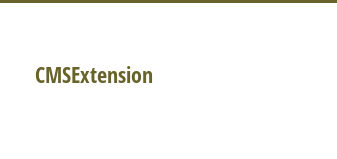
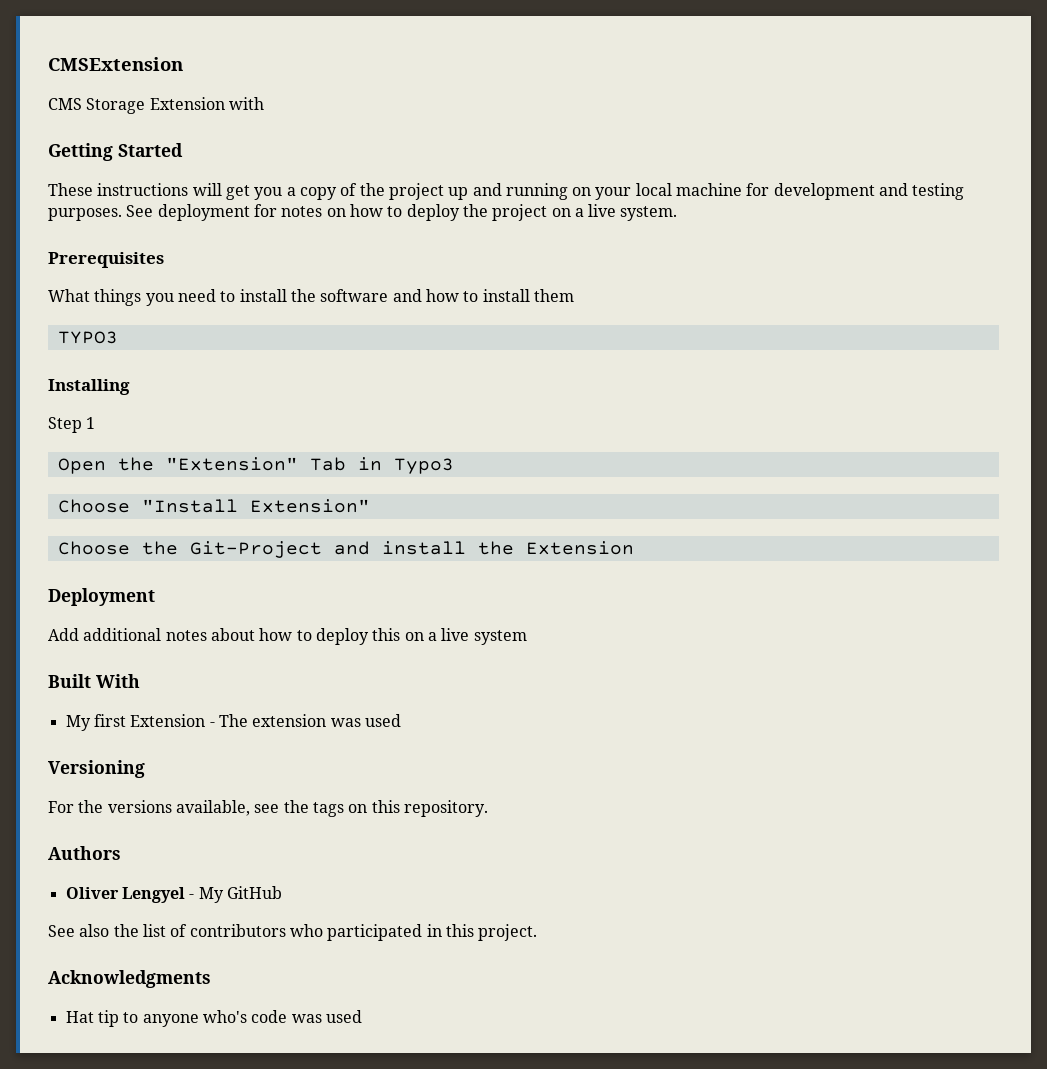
+ CMS Storage Extension with
+ Getting Started
+ These instructions will get you a copy of the project up and running on your local machine for development and testing purposes. See deployment for notes on how to deploy the project on a live system.
+ Prerequisites
+ What things you need to install the software and how to install them
+ TYPO3
+ Installing
+ Step 1
+ Open the "Extension" Tab in Typo3
+ Choose "Install Extension"
+ Choose the Git-Project and install the Extension
+ Deployment
+ Add additional notes about how to deploy this on a live system
+ Built With
+ My first Extension - The extension was used
+ Versioning
+ For the versions available, see the tags on this repository.
+ Authors
+ Oliver Lengyel - My GitHub
+ See also the list of contributors who participated in this project.
+ Acknowledgments
+ Hat tip to anyone who's code was used

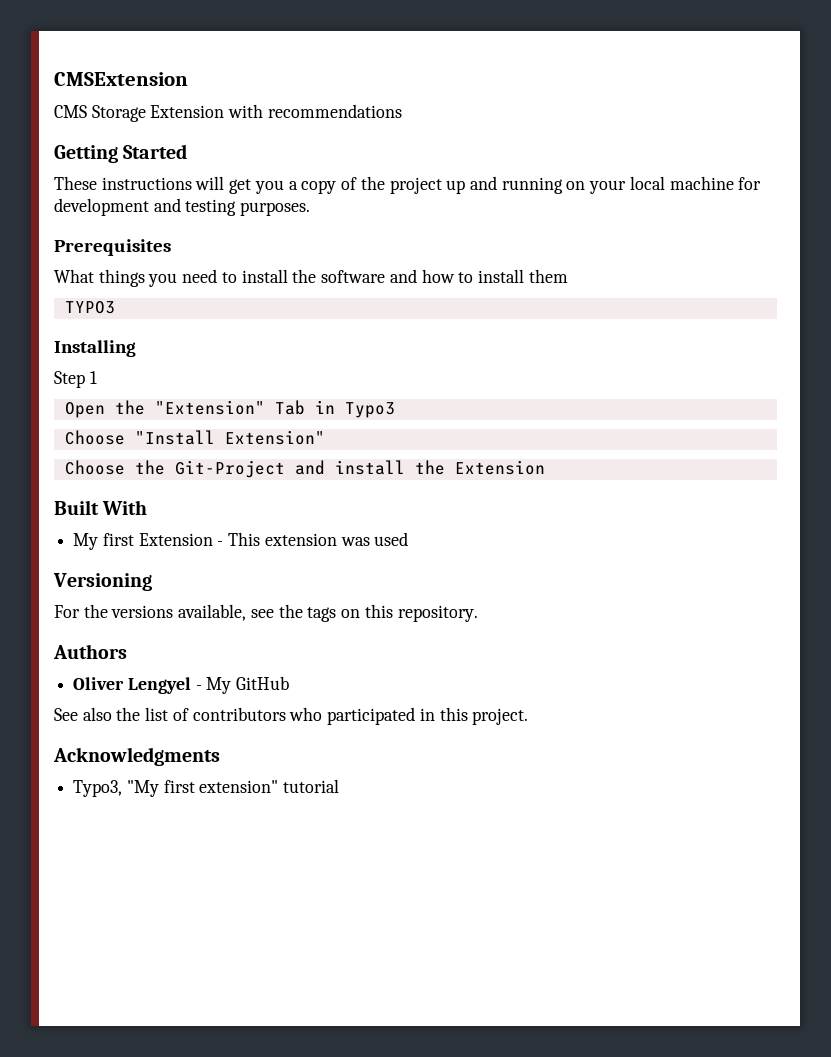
- CMS Storage Extension with
+ CMS Storage Extension with recommendations
- See deployment for notes on how to deploy the project on a live system.
- Deployment
- Add additional notes about how to deploy this on a live system
- My first Extension - The extension was used
+ My first Extension - This extension was used
- Hat tip to anyone who's code was used
+ Typo3, "My first extension" tutorial

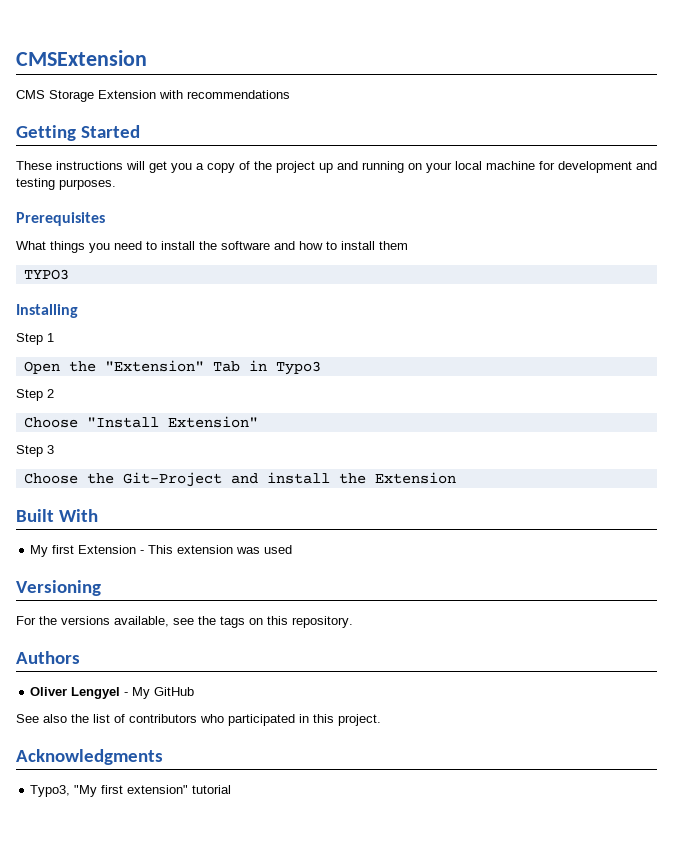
+ Step 2
+ Step 3

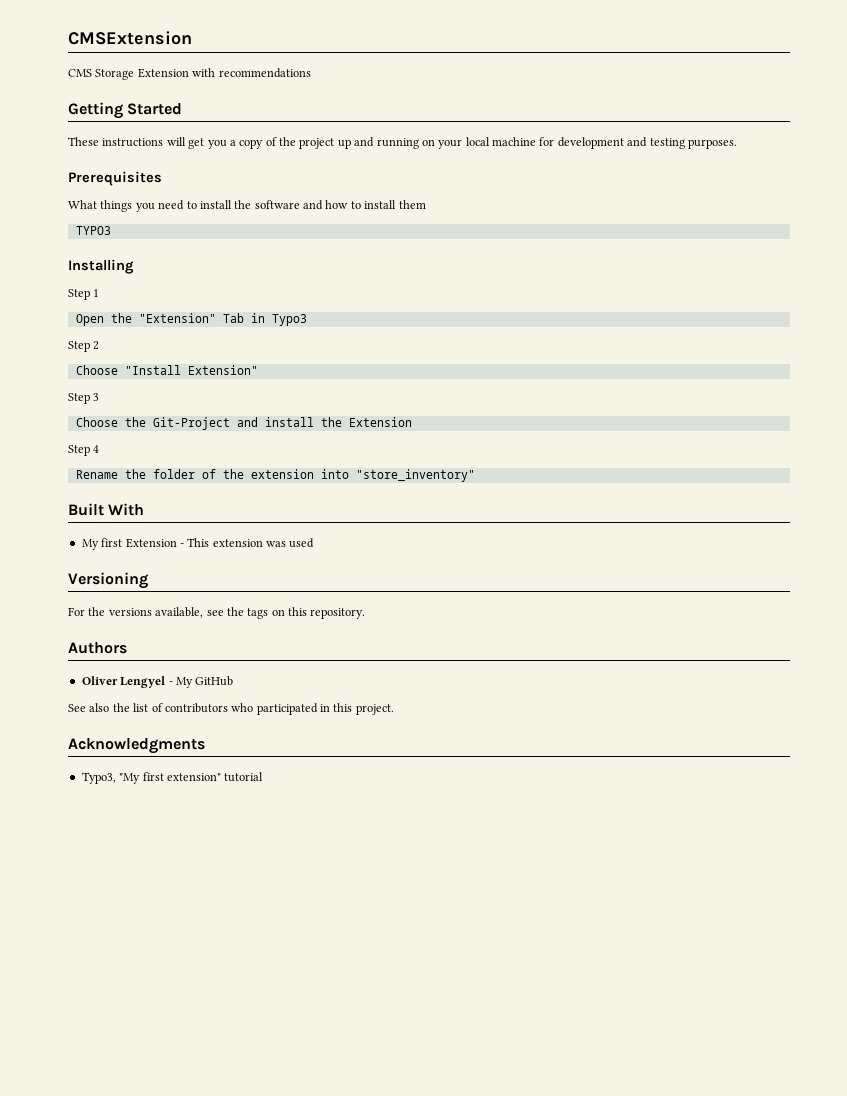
+ Step 4
+ Rename the folder of the extension into "store_inventory"

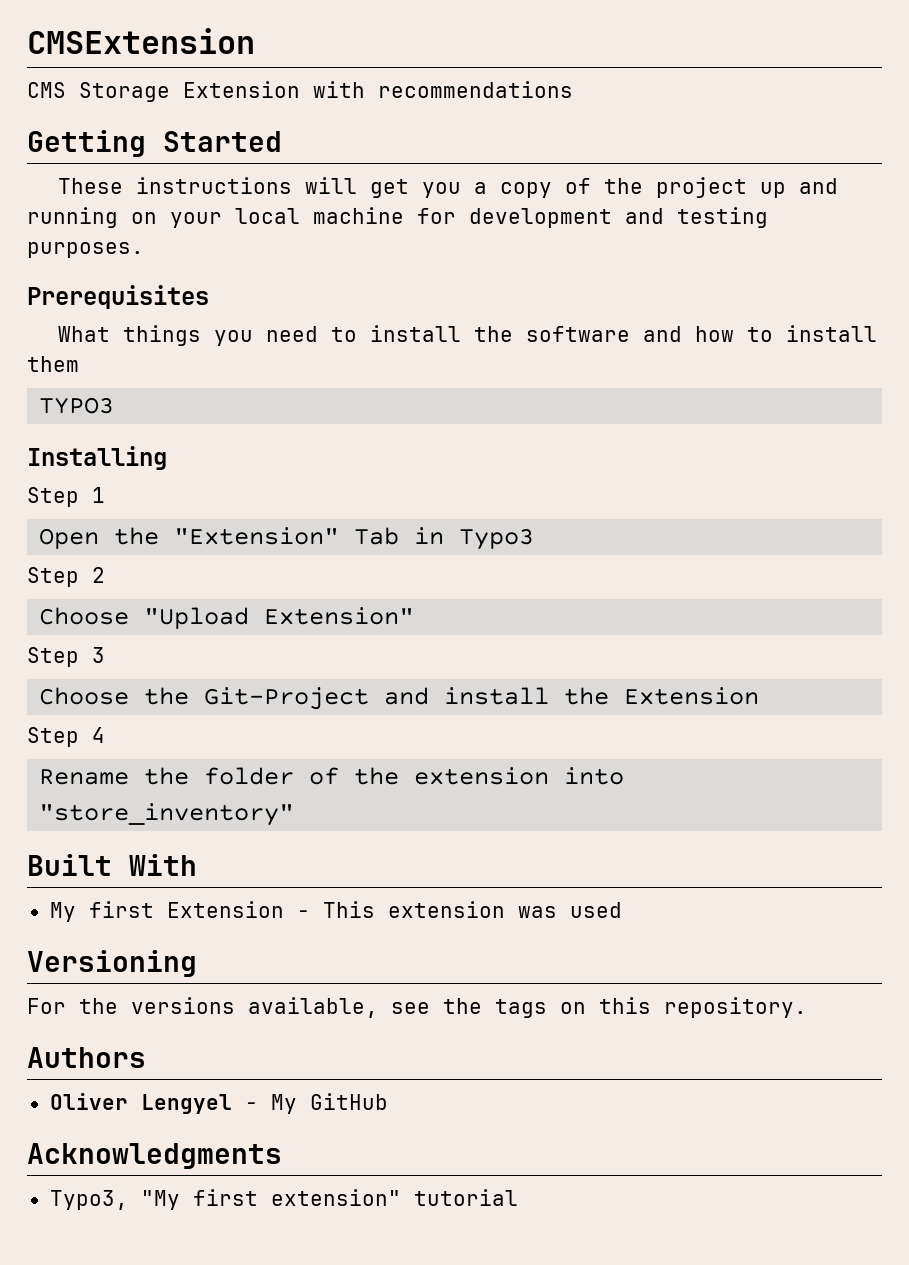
- Choose "Install Extension"
+ Choose "Upload Extension"
- See also the list of contributors who participated in this project.

